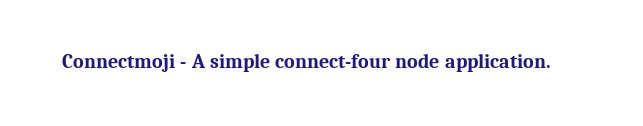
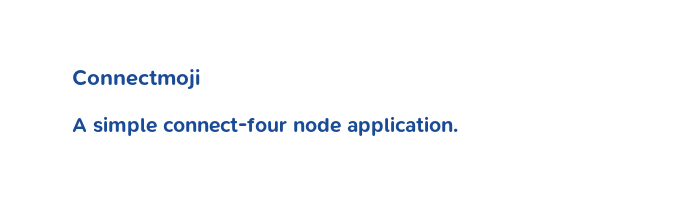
- Connectmoji - A simple connect-four node application.
+ Connectmoji
+ A simple connect-four node application.

